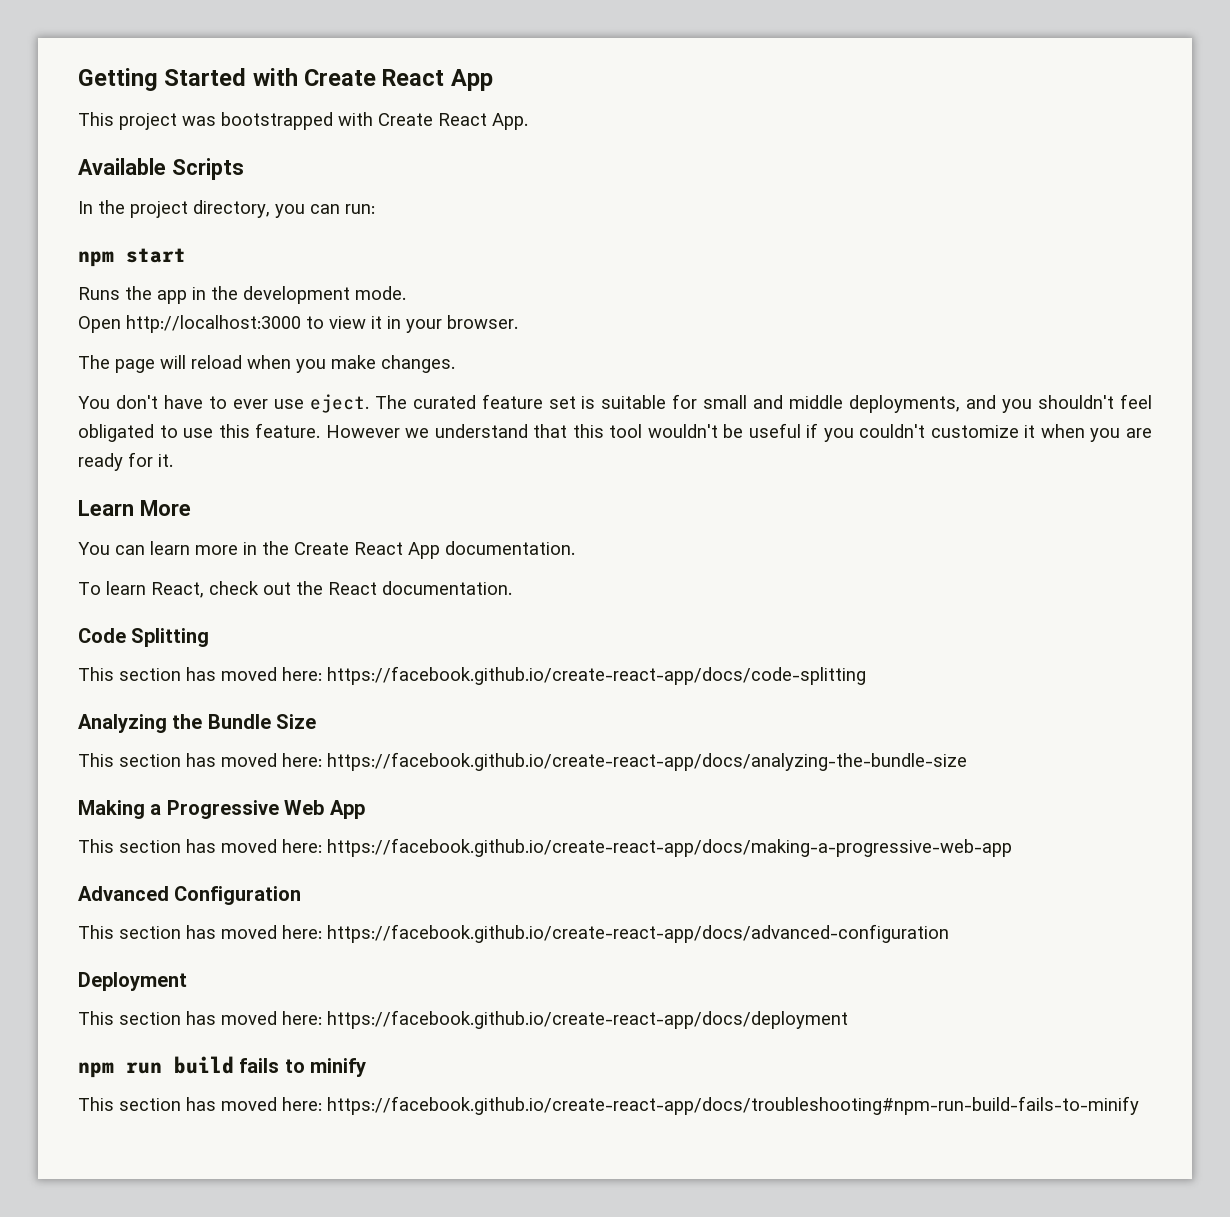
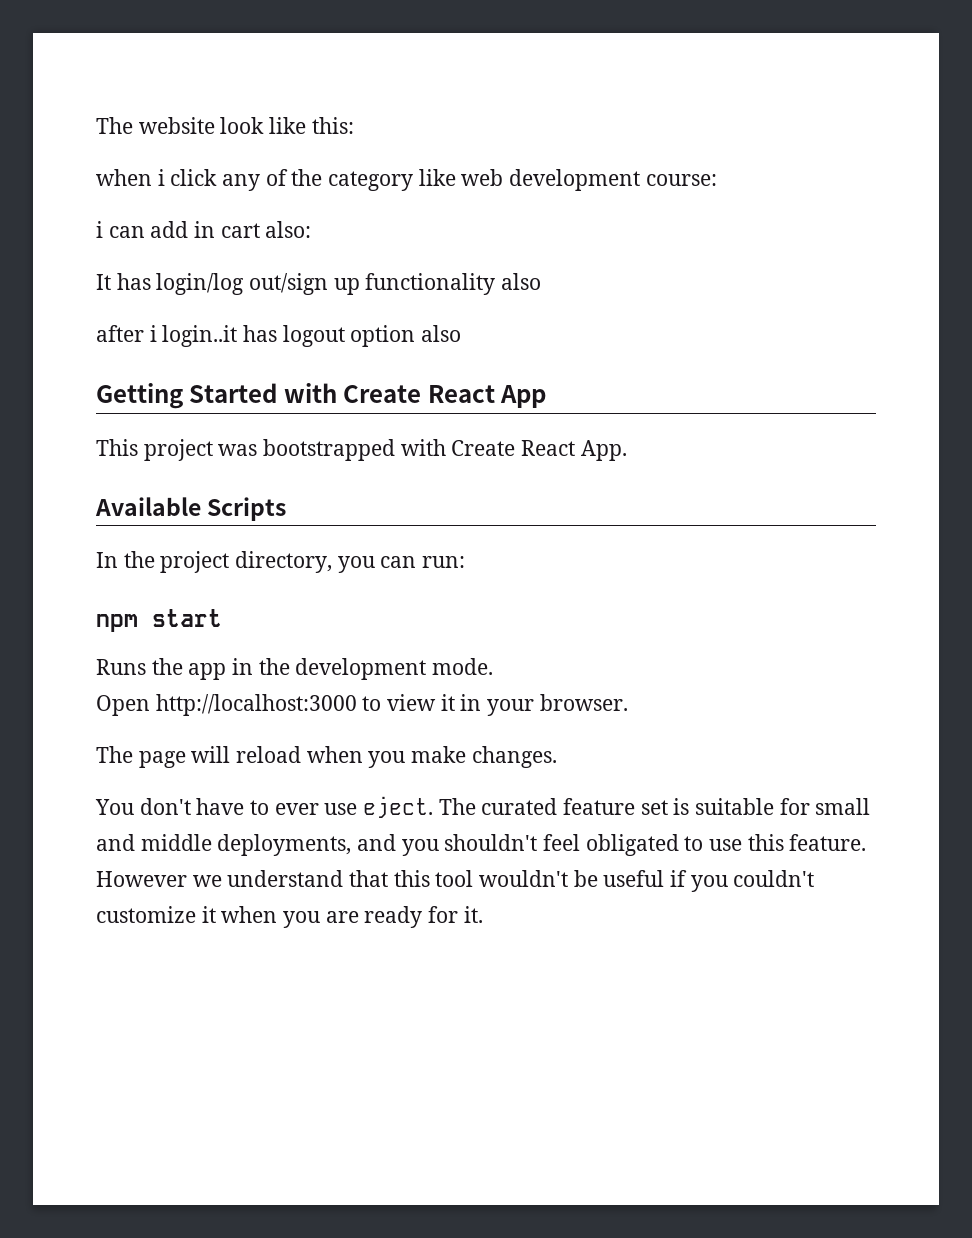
+ The website look like this:
+ when i click any of the category like web development course:
+ i can add in cart also:
+ It has login/log out/sign up functionality also
+ after i login..it has logout option also
- Learn More
- You can learn more in the Create React App documentation.
- To learn React, check out the React documentation.
- Code Splitting
- This section has moved here: https://facebook.github.io/create-react-app/docs/code-splitting
- Analyzing the Bundle Size
- This section has moved here: https://facebook.github.io/create-react-app/docs/analyzing-the-bundle-size
- Making a Progressive Web App
- This section has moved here: https://facebook.github.io/create-react-app/docs/making-a-progressive-web-app
- Advanced Configuration
- This section has moved here: https://facebook.github.io/create-react-app/docs/advanced-configuration
- Deployment
- This section has moved here: https://facebook.github.io/create-react-app/docs/deployment
- npm run build fails to minify
- This section has moved here: https://facebook.github.io/create-react-app/docs/troubleshooting#npm-run-build-fails-to-minify

